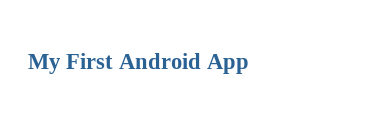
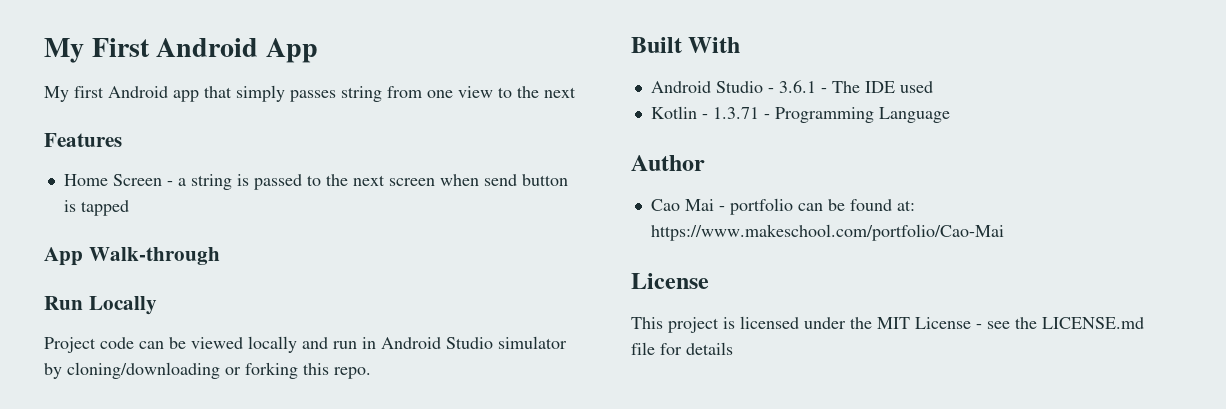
+ My first Android app that simply passes string from one view to the next
+ Features
+ Home Screen - a string is passed to the next screen when send button is tapped
+ App Walk-through
+ Run Locally
+ Project code can be viewed locally and run in Android Studio simulator by cloning/downloading or forking this repo.
+ Built With
+ Android Studio - 3.6.1 - The IDE used
+ Kotlin - 1.3.71 - Programming Language
+ Author
+ Cao Mai - portfolio can be found at: https://www.makeschool.com/portfolio/Cao-Mai
+ License
+ This project is licensed under the MIT License - see the LICENSE.md file for details

